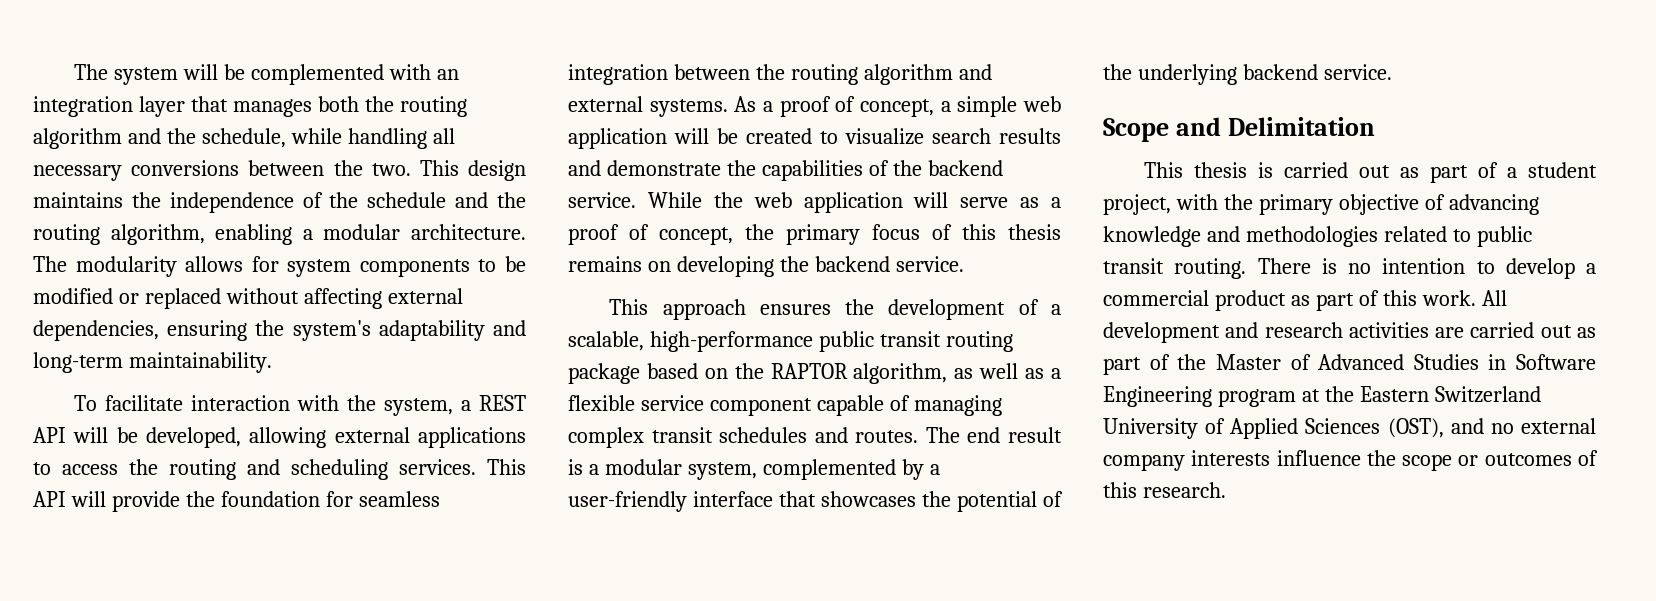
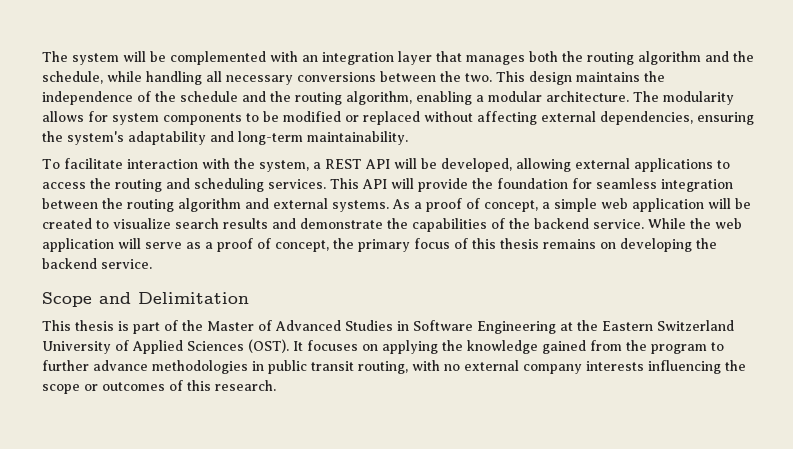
- This approach ensures the development of a scalable, high-performance public transit routing package based on the RAPTOR algorithm, as well as a flexible service component capable of managing complex transit schedules and routes. The end result is a modular system, complemented by a user-friendly interface that showcases the potential of the underlying backend service.
- This thesis is carried out as part of a student project, with the primary objective of advancing knowledge and methodologies related to public transit routing. There is no intention to develop a commercial product as part of this work. All development and research activities are carried out as part of the Master of Advanced Studies in Software Engineering program at the Eastern Switzerland University of Applied Sciences (OST), and no external company interests influence the scope or outcomes of this research.
+ This thesis is part of the Master of Advanced Studies in Software Engineering at the Eastern Switzerland University of Applied Sciences (OST). It focuses on applying the knowledge gained from the program to further advance methodologies in public transit routing, with no external company interests influencing the scope or outcomes of this research.

